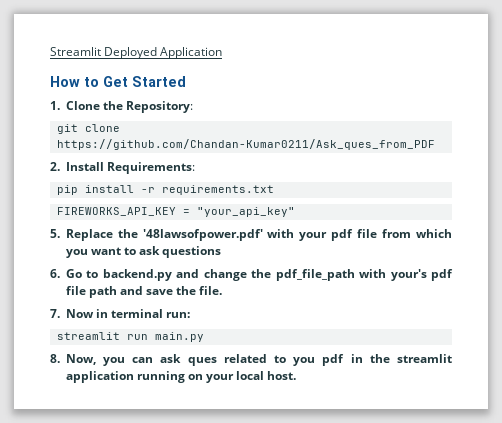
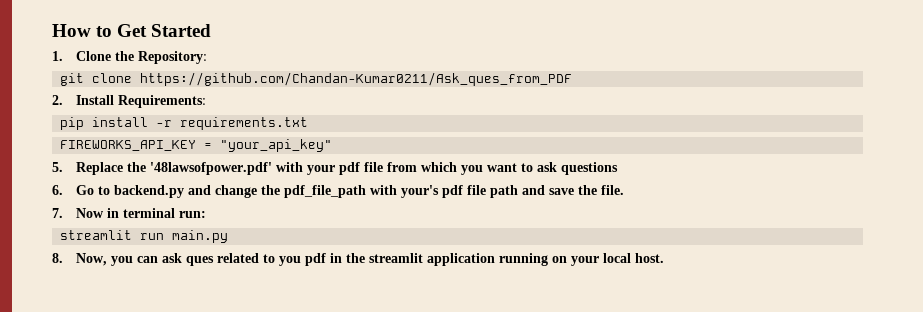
- Streamlit Deployed Application

